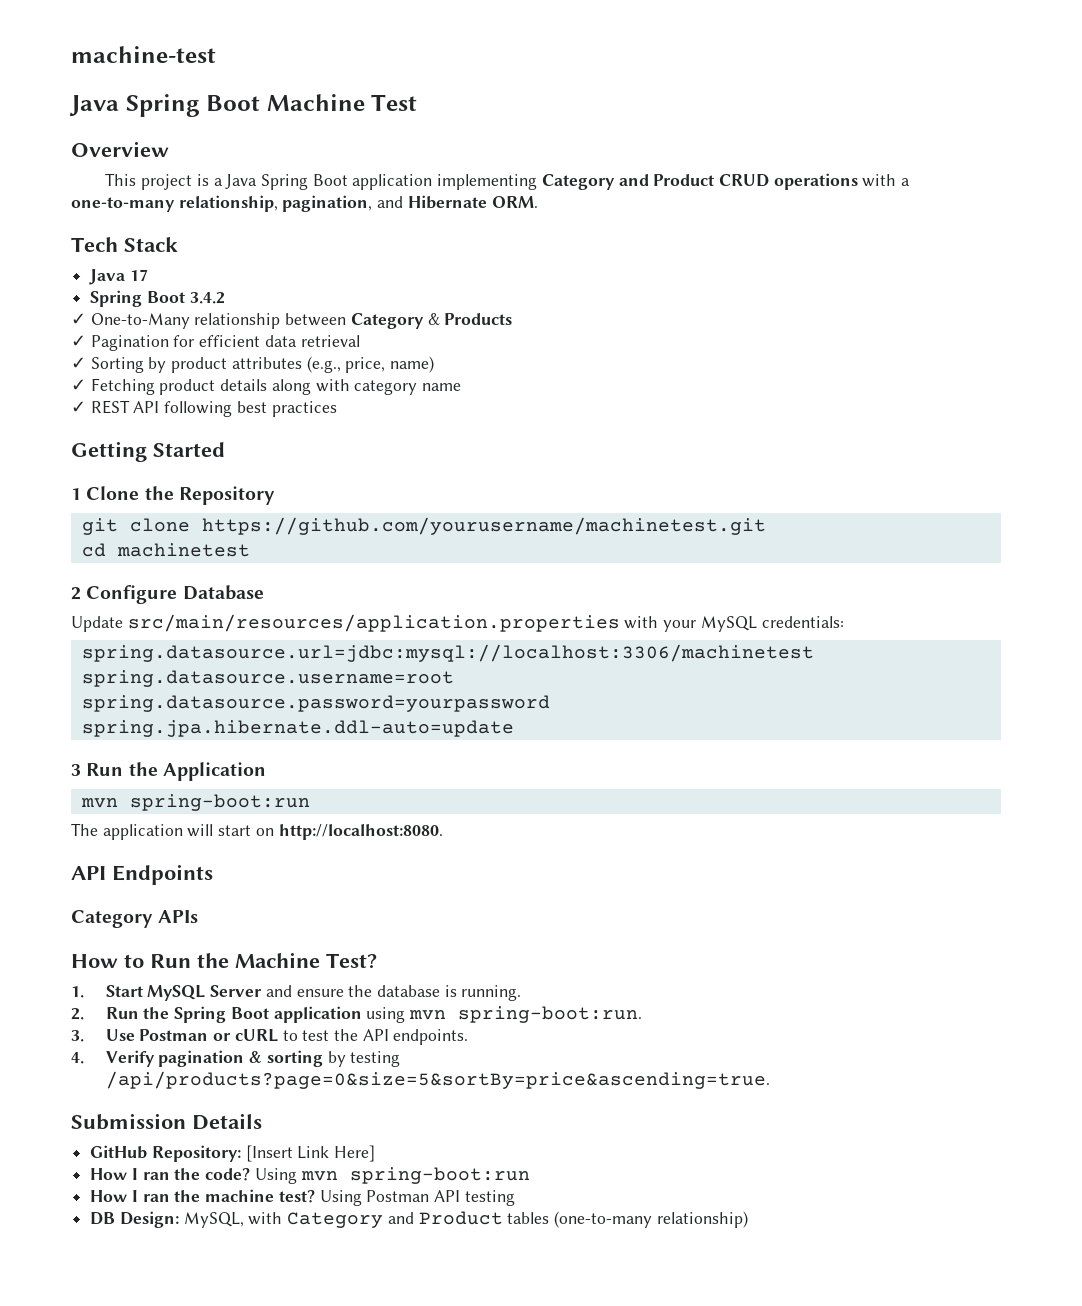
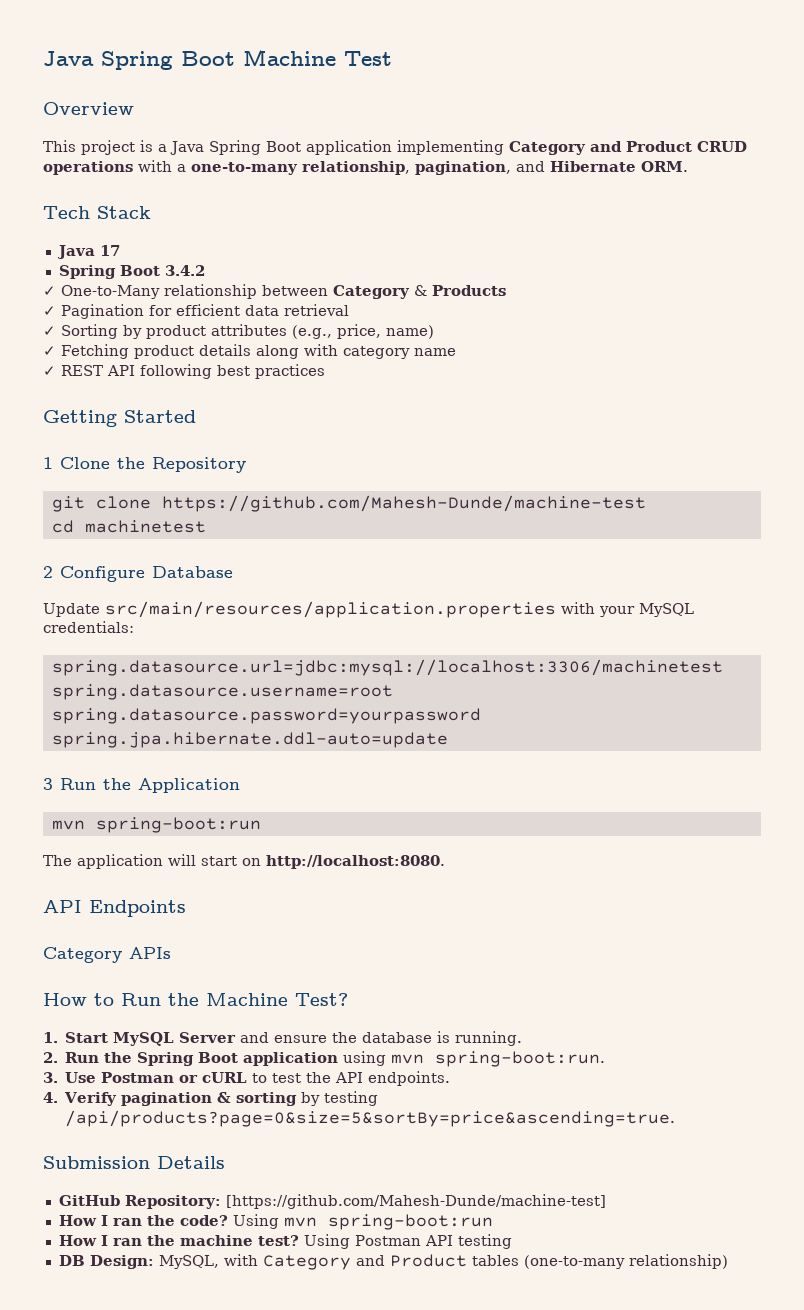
- machine-test
- git clone https://github.com/yourusername/machinetest.git
+ git clone https://github.com/Mahesh-Dunde/machine-test
- GitHub Repository: [Insert Link Here]
+ GitHub Repository: [https://github.com/Mahesh-Dunde/machine-test]

